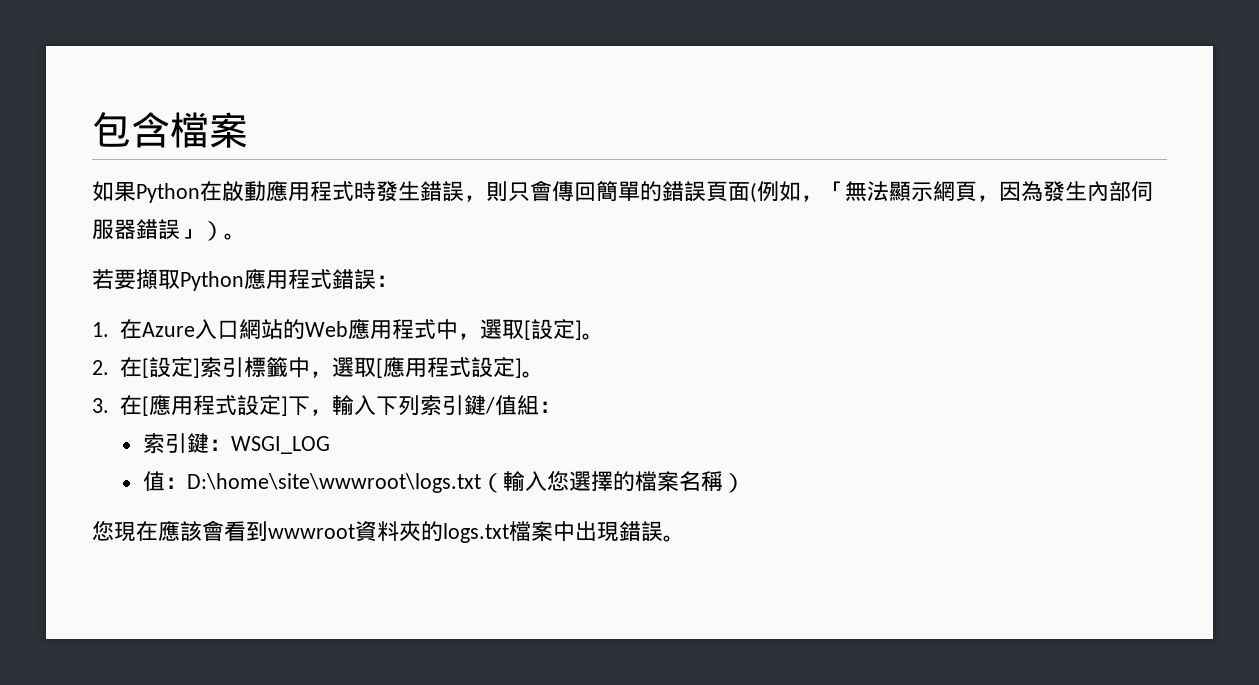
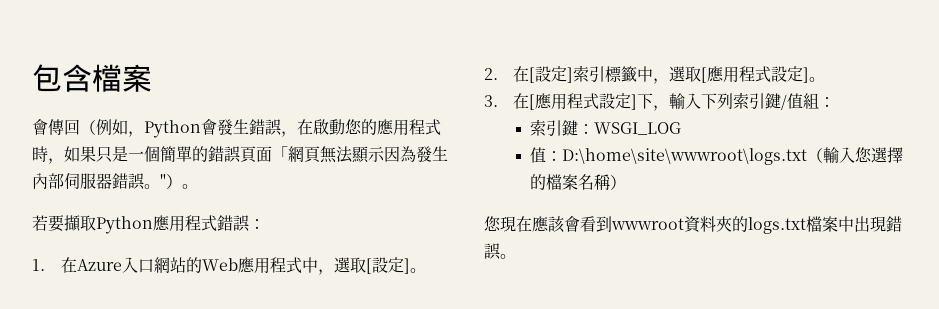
- 如果Python在啟動應用程式時發生錯誤，則只會傳回簡單的錯誤頁面(例如，「無法顯示網頁，因為發生內部伺服器錯誤」）。
+ 會傳回（例如，Python會發生錯誤，在啟動您的應用程式時，如果只是一個簡單的錯誤頁面「網頁無法顯示因為發生內部伺服器錯誤。"）。

